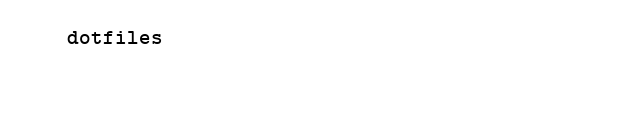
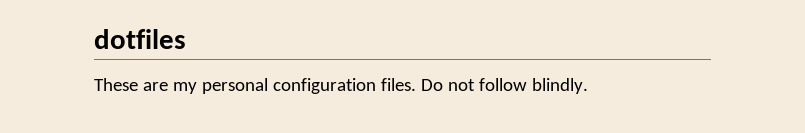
+ These are my personal configuration files. Do not follow blindly.

